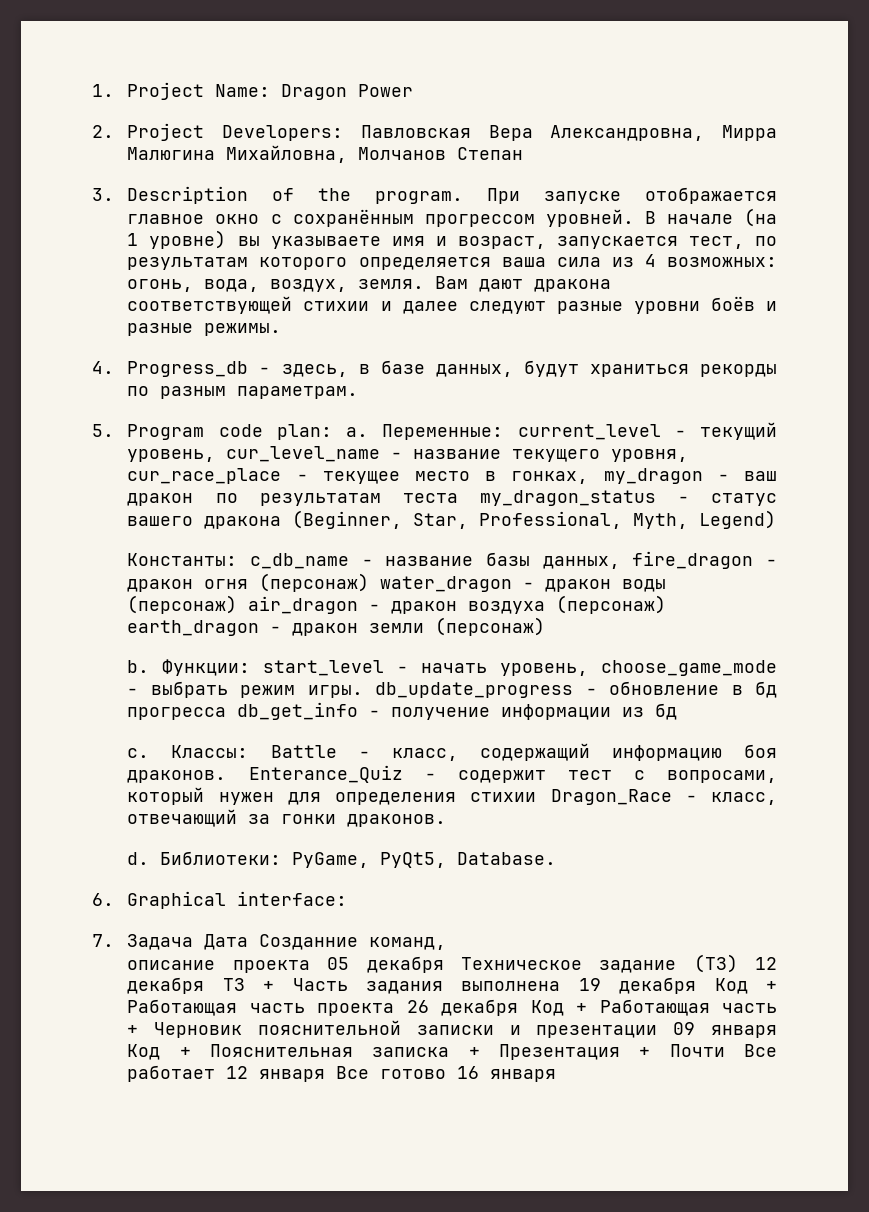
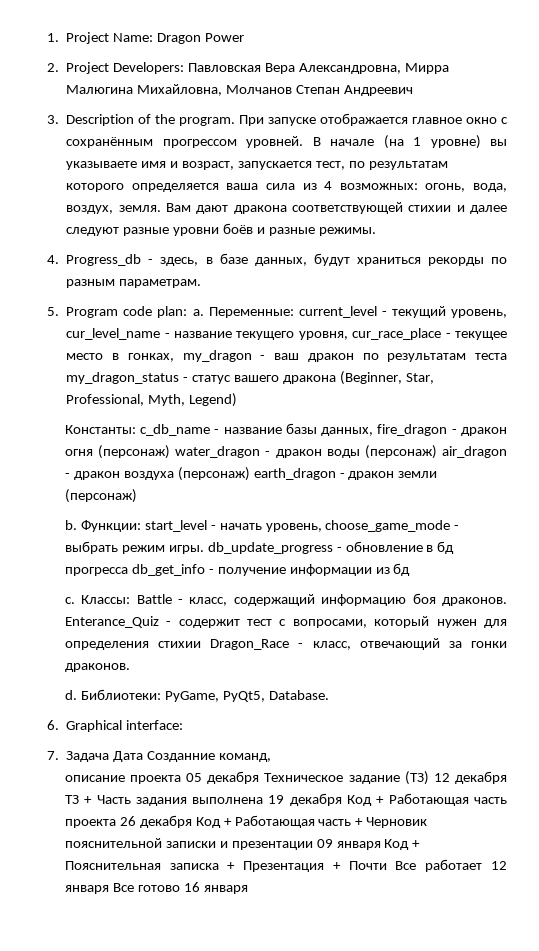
- 2. Project Developers: Павловская Вера Александровна, Мирра Малюгина Михайловна, Молчанов Степан
+ 2. Project Developers: Павловская Вера Александровна, Мирра Малюгина Михайловна, Молчанов Степан Андреевич

